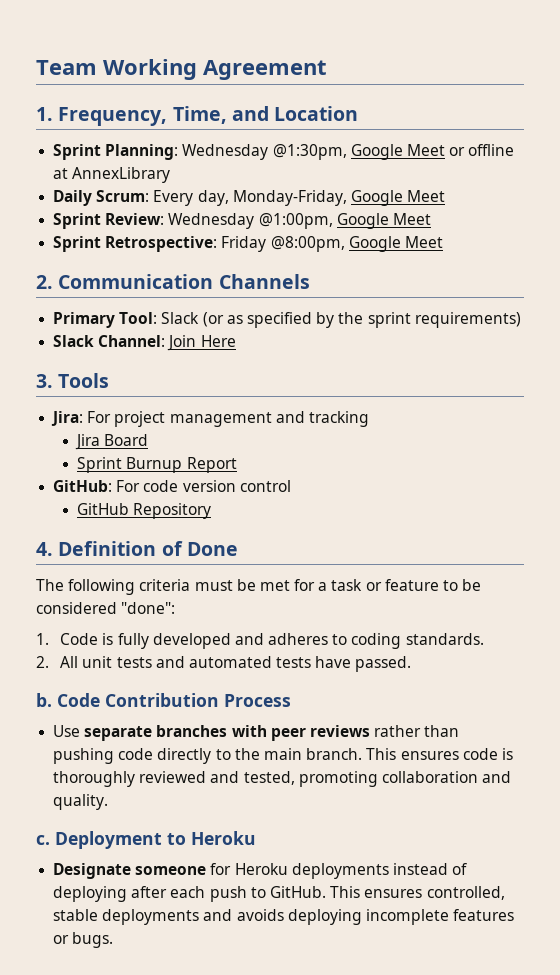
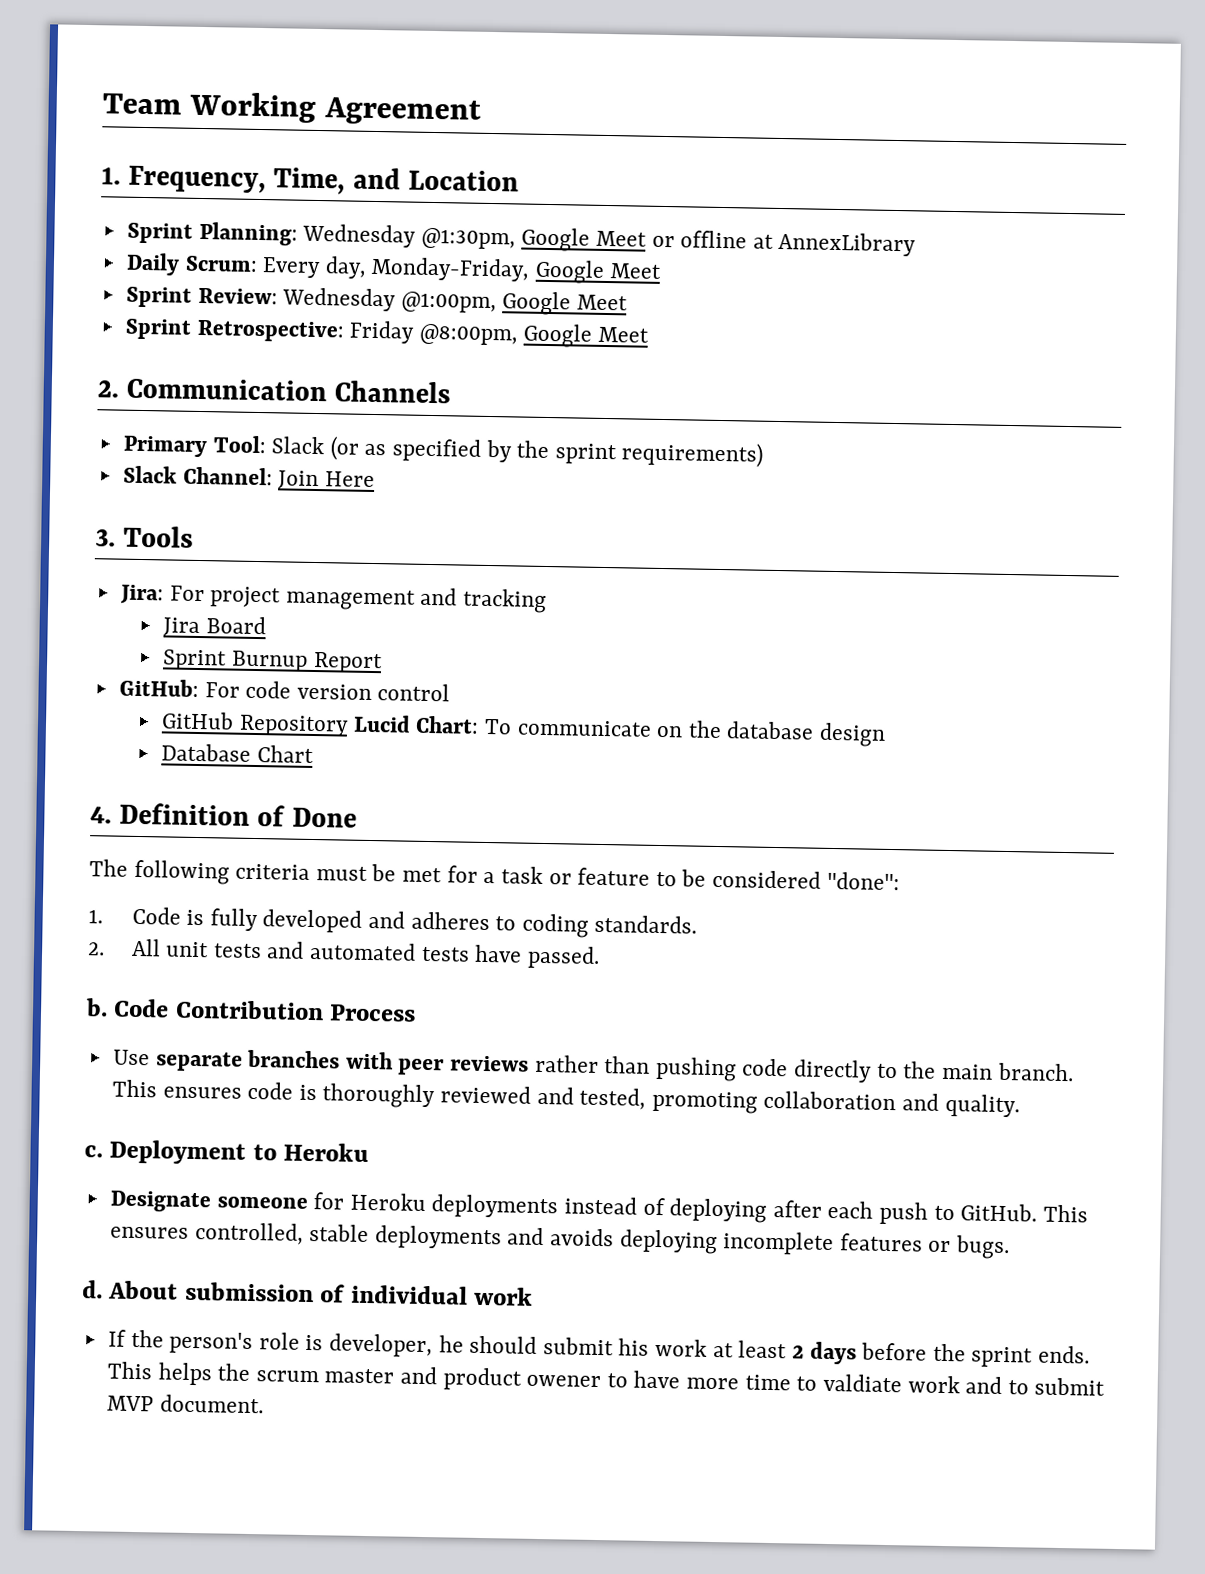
- GitHub Repository
+ GitHub Repository Lucid Chart: To communicate on the database design
+ Database Chart
+ d. About submission of individual work
+ If the person's role is developer, he should submit his work at least 2 days before the sprint ends. This helps the scrum master and product owener to have more time to valdiate work and to submit MVP document.

